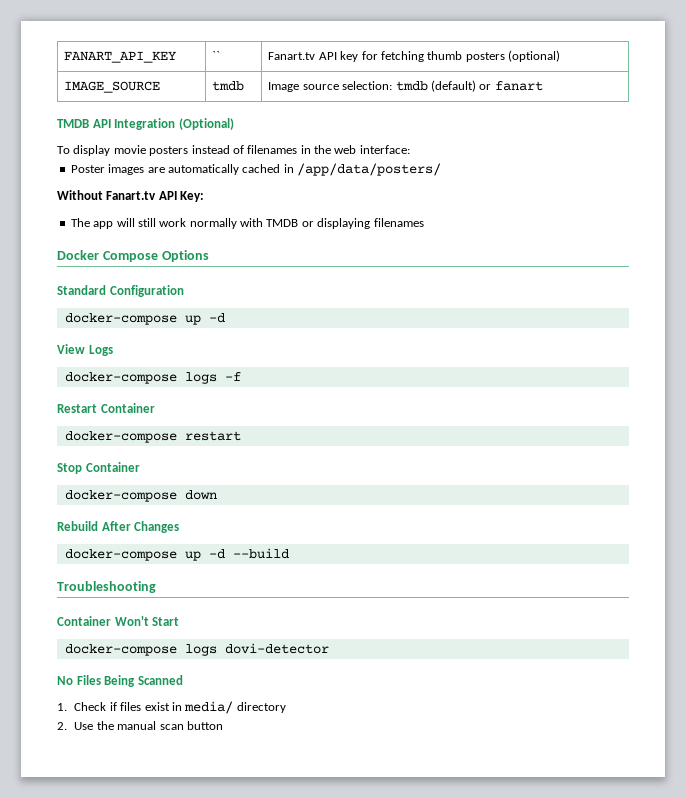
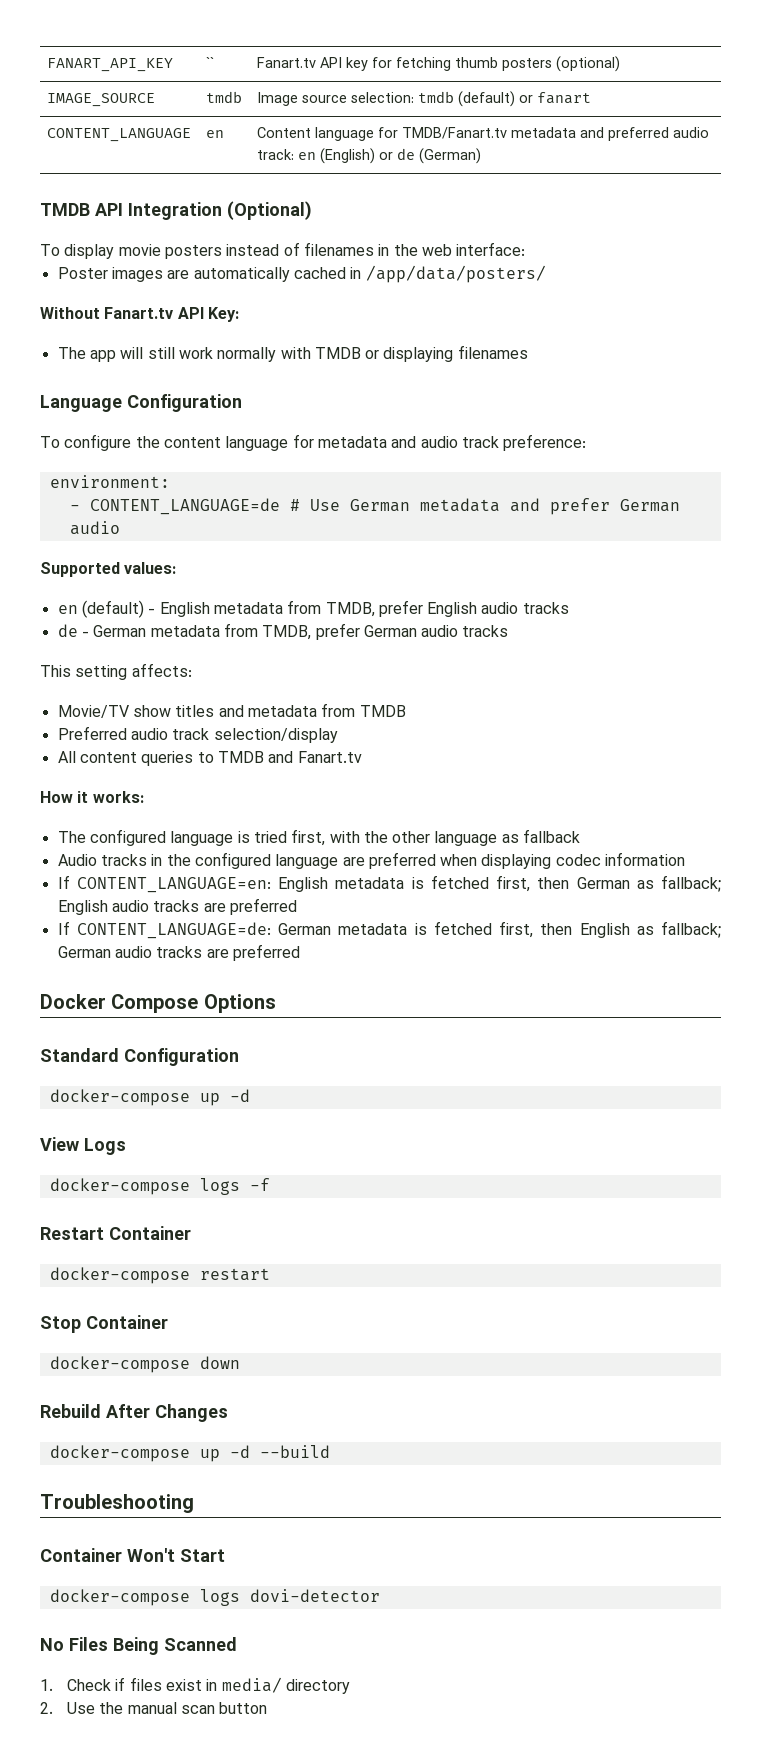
+ CONTENT_LANGUAGE | en | Content language for TMDB/Fanart.tv metadata and preferred audio track: en (English) or de (German)
+ Language Configuration
+ To configure the content language for metadata and audio track preference:
+ environment:
+ - CONTENT_LANGUAGE=de # Use German metadata and prefer German audio
+ Supported values:
+ en (default) - English metadata from TMDB, prefer English audio tracks
+ de - German metadata from TMDB, prefer German audio tracks
+ This setting affects:
+ Movie/TV show titles and metadata from TMDB
+ Preferred audio track selection/display
+ All content queries to TMDB and Fanart.tv
+ How it works:
+ The configured language is tried first, with the other language as fallback
+ Audio tracks in the configured language are preferred when displaying codec information
+ If CONTENT_LANGUAGE=en: English metadata is fetched first, then German as fallback; English audio tracks are preferred
+ If CONTENT_LANGUAGE=de: German metadata is fetched first, then English as fallback; German audio tracks are preferred

